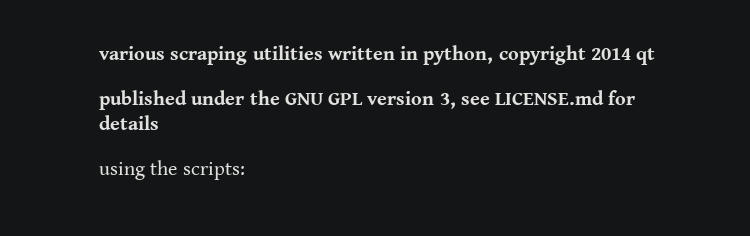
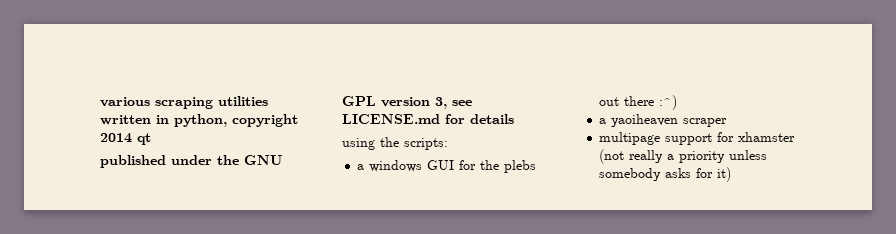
+ a windows GUI for the plebs out there :^)
+ a yaoiheaven scraper
+ multipage support for xhamster (not really a priority unless somebody asks for it)

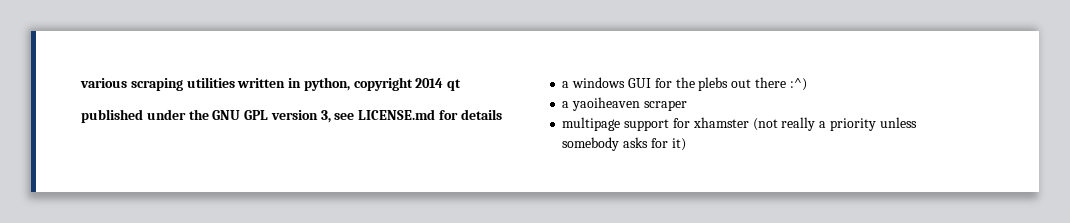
- using the scripts:

